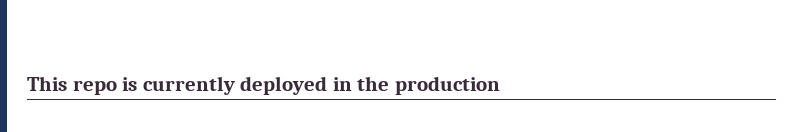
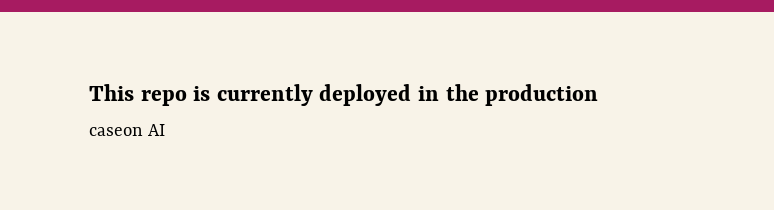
+ caseon AI

